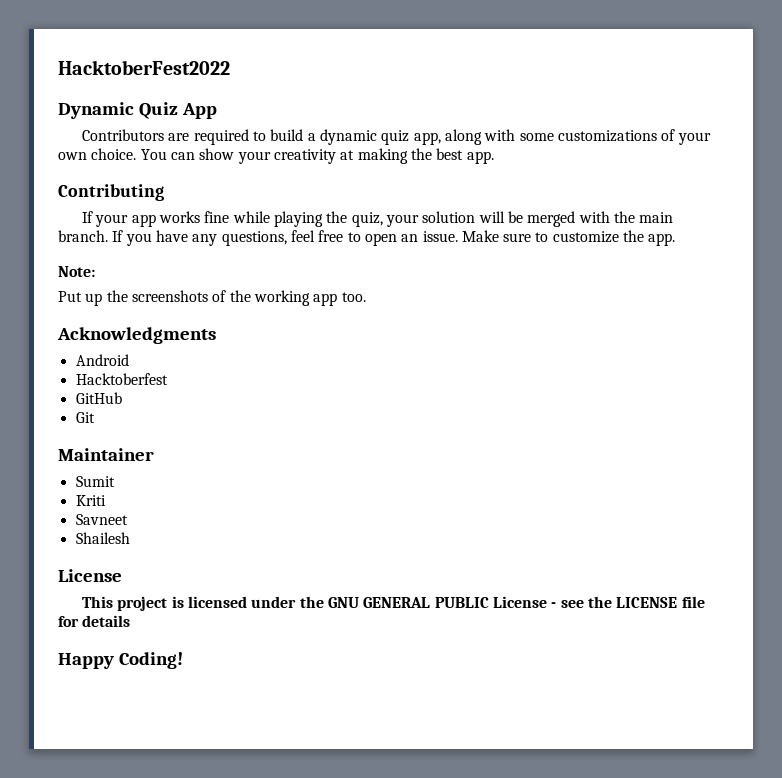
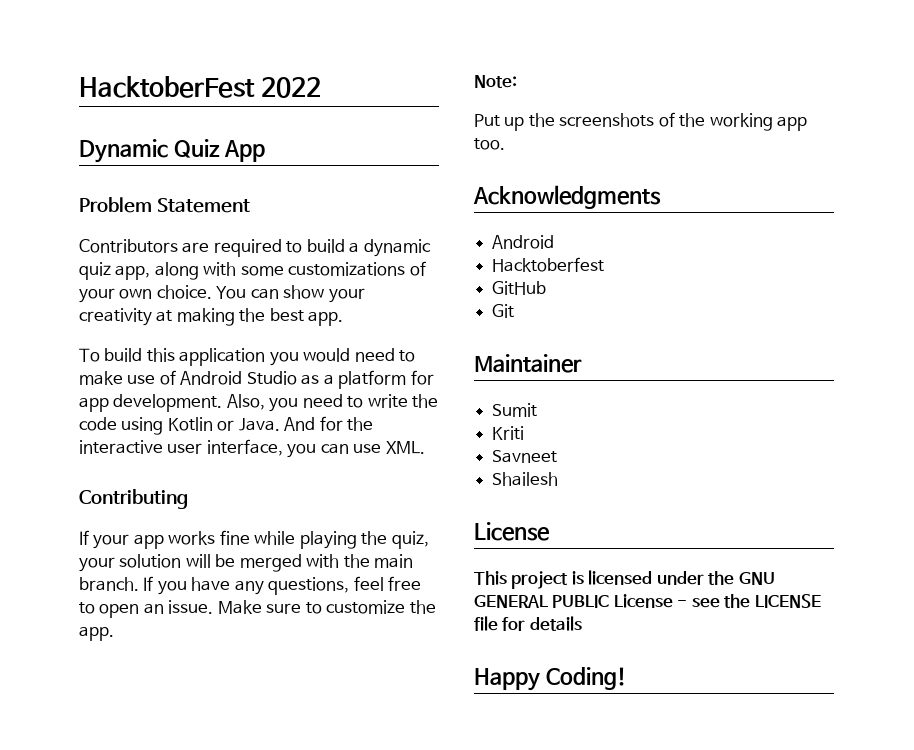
- HacktoberFest2022
+ HacktoberFest 2022
+ Problem Statement
+ To build this application you would need to make use of Android Studio as a platform for app development. Also, you need to write the code using Kotlin or Java. And for the interactive user interface, you can use XML.

